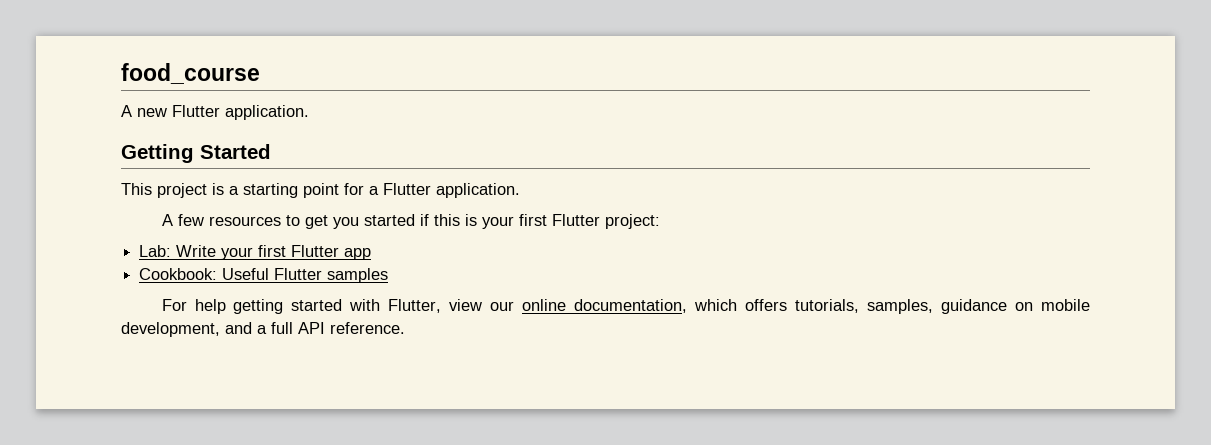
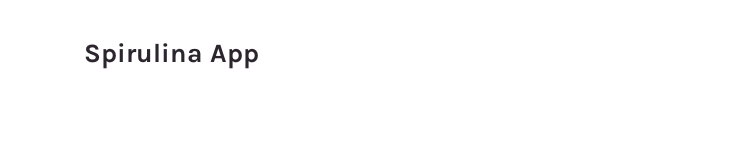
- food_course
- A new Flutter application.
- Getting Started
- This project is a starting point for a Flutter application.
- A few resources to get you started if this is your first Flutter project:
- Lab: Write your first Flutter app
- Cookbook: Useful Flutter samples
- For help getting started with Flutter, view our online documentation, which offers tutorials, samples, guidance on mobile development, and a full API reference.
+ Spirulina App

